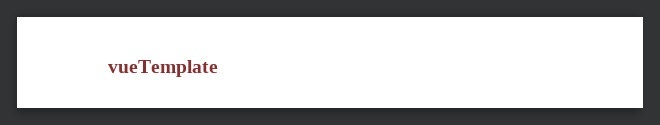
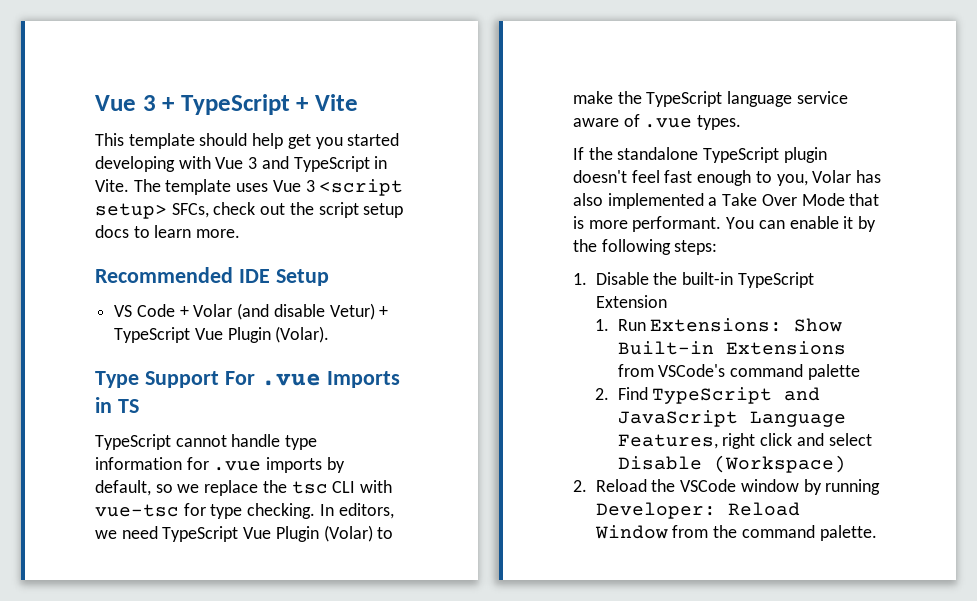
- vueTemplate
+ Vue 3 + TypeScript + Vite
+ This template should help get you started developing with Vue 3 and TypeScript in Vite. The template uses Vue 3 <script setup> SFCs, check out the script setup docs to learn more.
+ Recommended IDE Setup
+ VS Code + Volar (and disable Vetur) + TypeScript Vue Plugin (Volar).
+ Type Support For .vue Imports in TS
+ TypeScript cannot handle type information for .vue imports by default, so we replace the tsc CLI with vue-tsc for type checking. In editors, we need TypeScript Vue Plugin (Volar) to make the TypeScript language service aware of .vue types.
+ If the standalone TypeScript plugin doesn't feel fast enough to you, Volar has also implemented a Take Over Mode that is more performant. You can enable it by the following steps:
+ 1. Disable the built-in TypeScript Extension
+ 1. Run Extensions: Show Built-in Extensions from VSCode's command palette
+ 2. Find TypeScript and JavaScript Language Features, right click and select Disable (Workspace)
+ 2. Reload the VSCode window by running Developer: Reload Window from the command palette.

